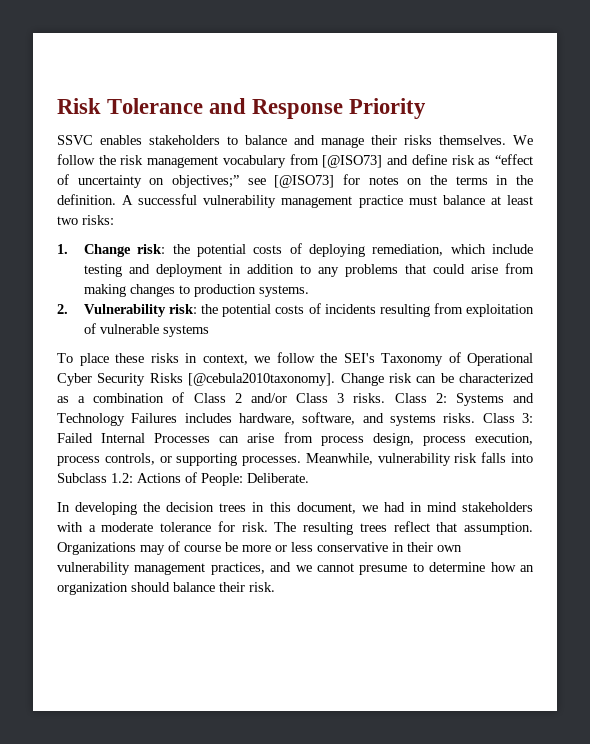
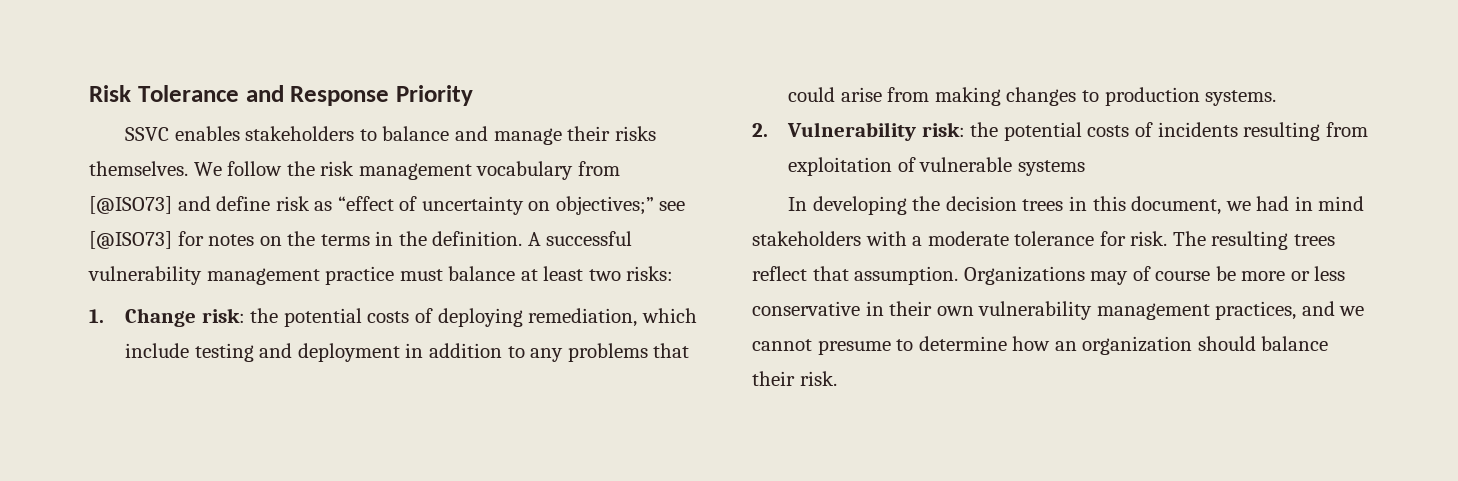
- To place these risks in context, we follow the SEI's Taxonomy of Operational Cyber Security Risks [@cebula2010taxonomy]. Change risk can be characterized as a combination of Class 2 and/or Class 3 risks. Class 2: Systems and Technology Failures includes hardware, software, and systems risks. Class 3: Failed Internal Processes can arise from process design, process execution, process controls, or supporting processes. Meanwhile, vulnerability risk falls into Subclass 1.2: Actions of People: Deliberate.

